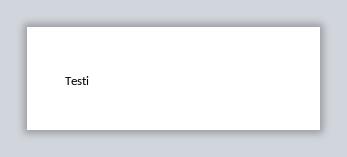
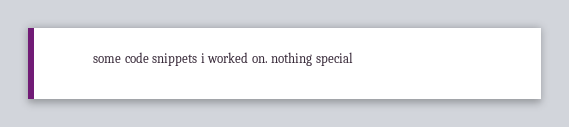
- Testi
+ some code snippets i worked on. nothing special

